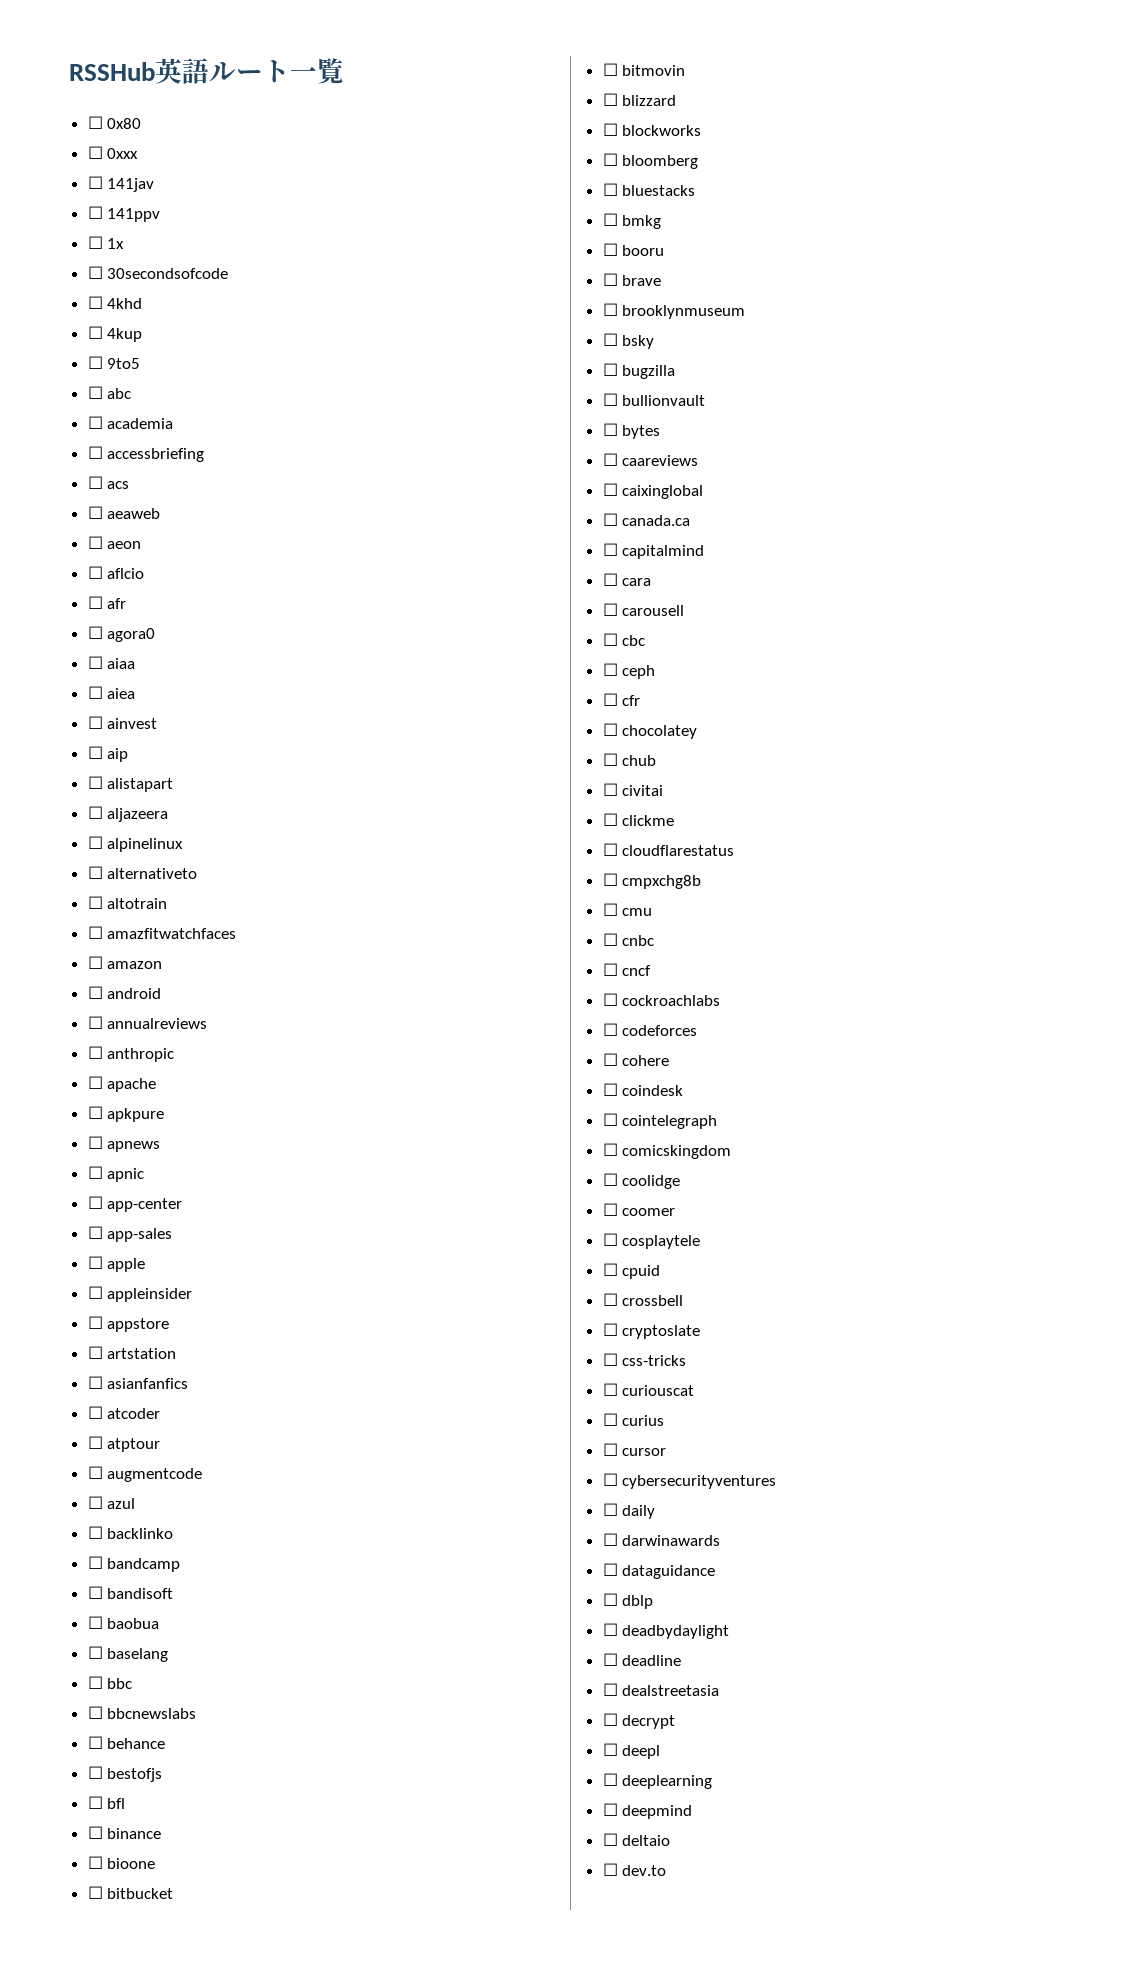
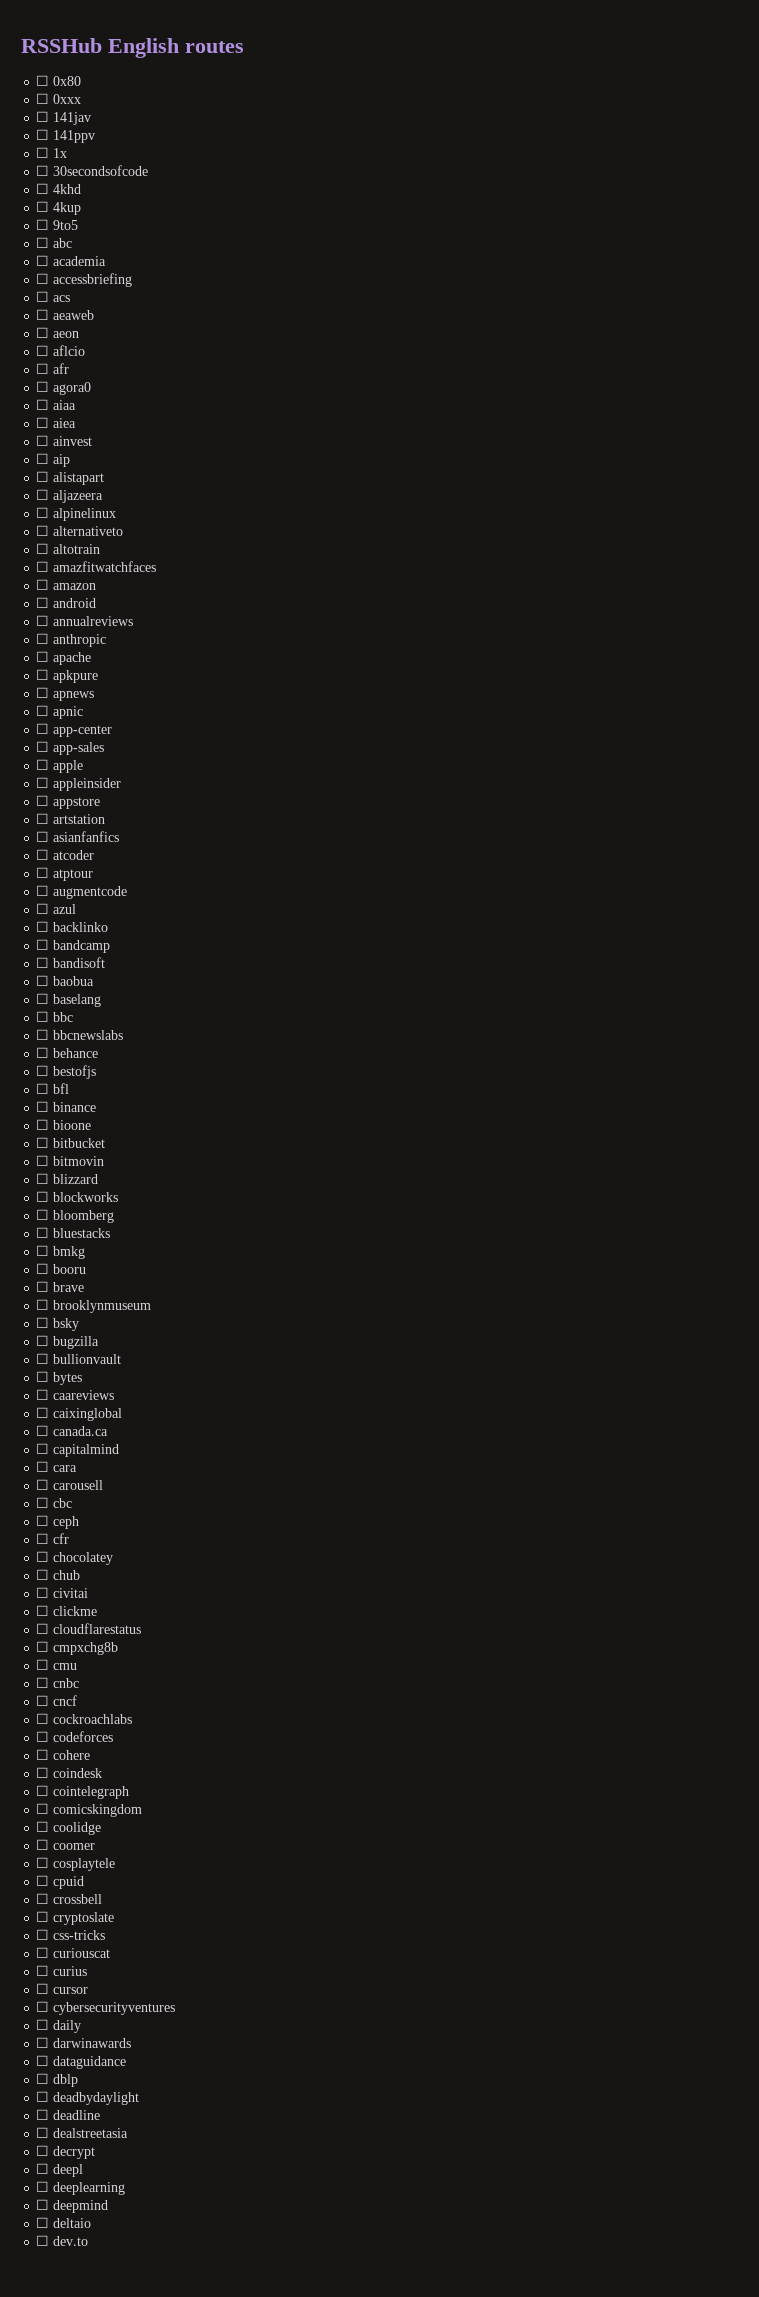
- RSSHub英語ルート一覧
+ RSSHub English routes

